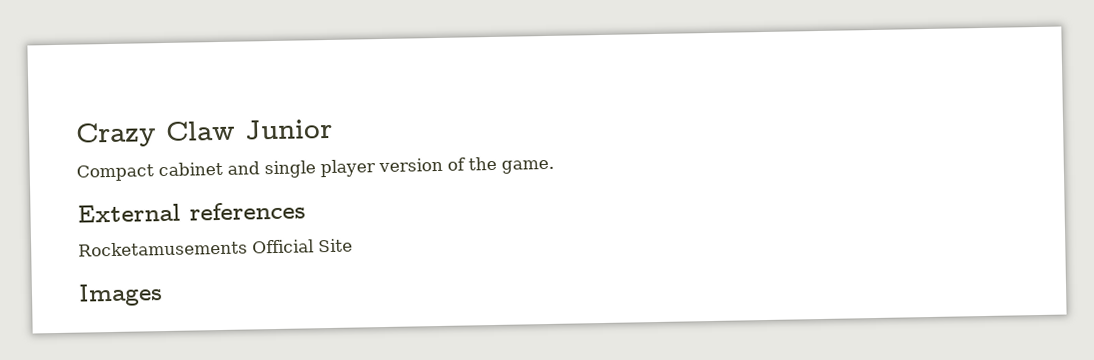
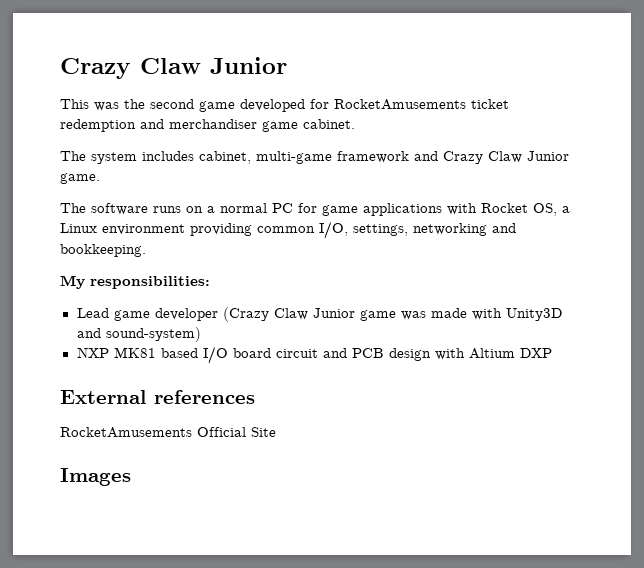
- Compact cabinet and single player version of the game.
+ This was the second game developed for RocketAmusements ticket redemption and merchandiser game cabinet.
+ The system includes cabinet, multi-game framework and Crazy Claw Junior game.
+ The software runs on a normal PC for game applications with Rocket OS, a Linux environment providing common I/O, settings, networking and bookkeeping.
+ My responsibilities:
+ Lead game developer (Crazy Claw Junior game was made with Unity3D and sound-system)
+ NXP MK81 based I/O board circuit and PCB design with Altium DXP
- Rocketamusements Official Site
+ RocketAmusements Official Site

